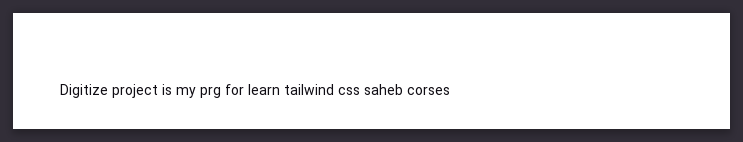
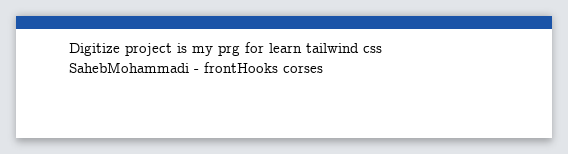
- Digitize project is my prg for learn tailwind css saheb corses
+ Digitize project is my prg for learn tailwind css SahebMohammadi - frontHooks corses

